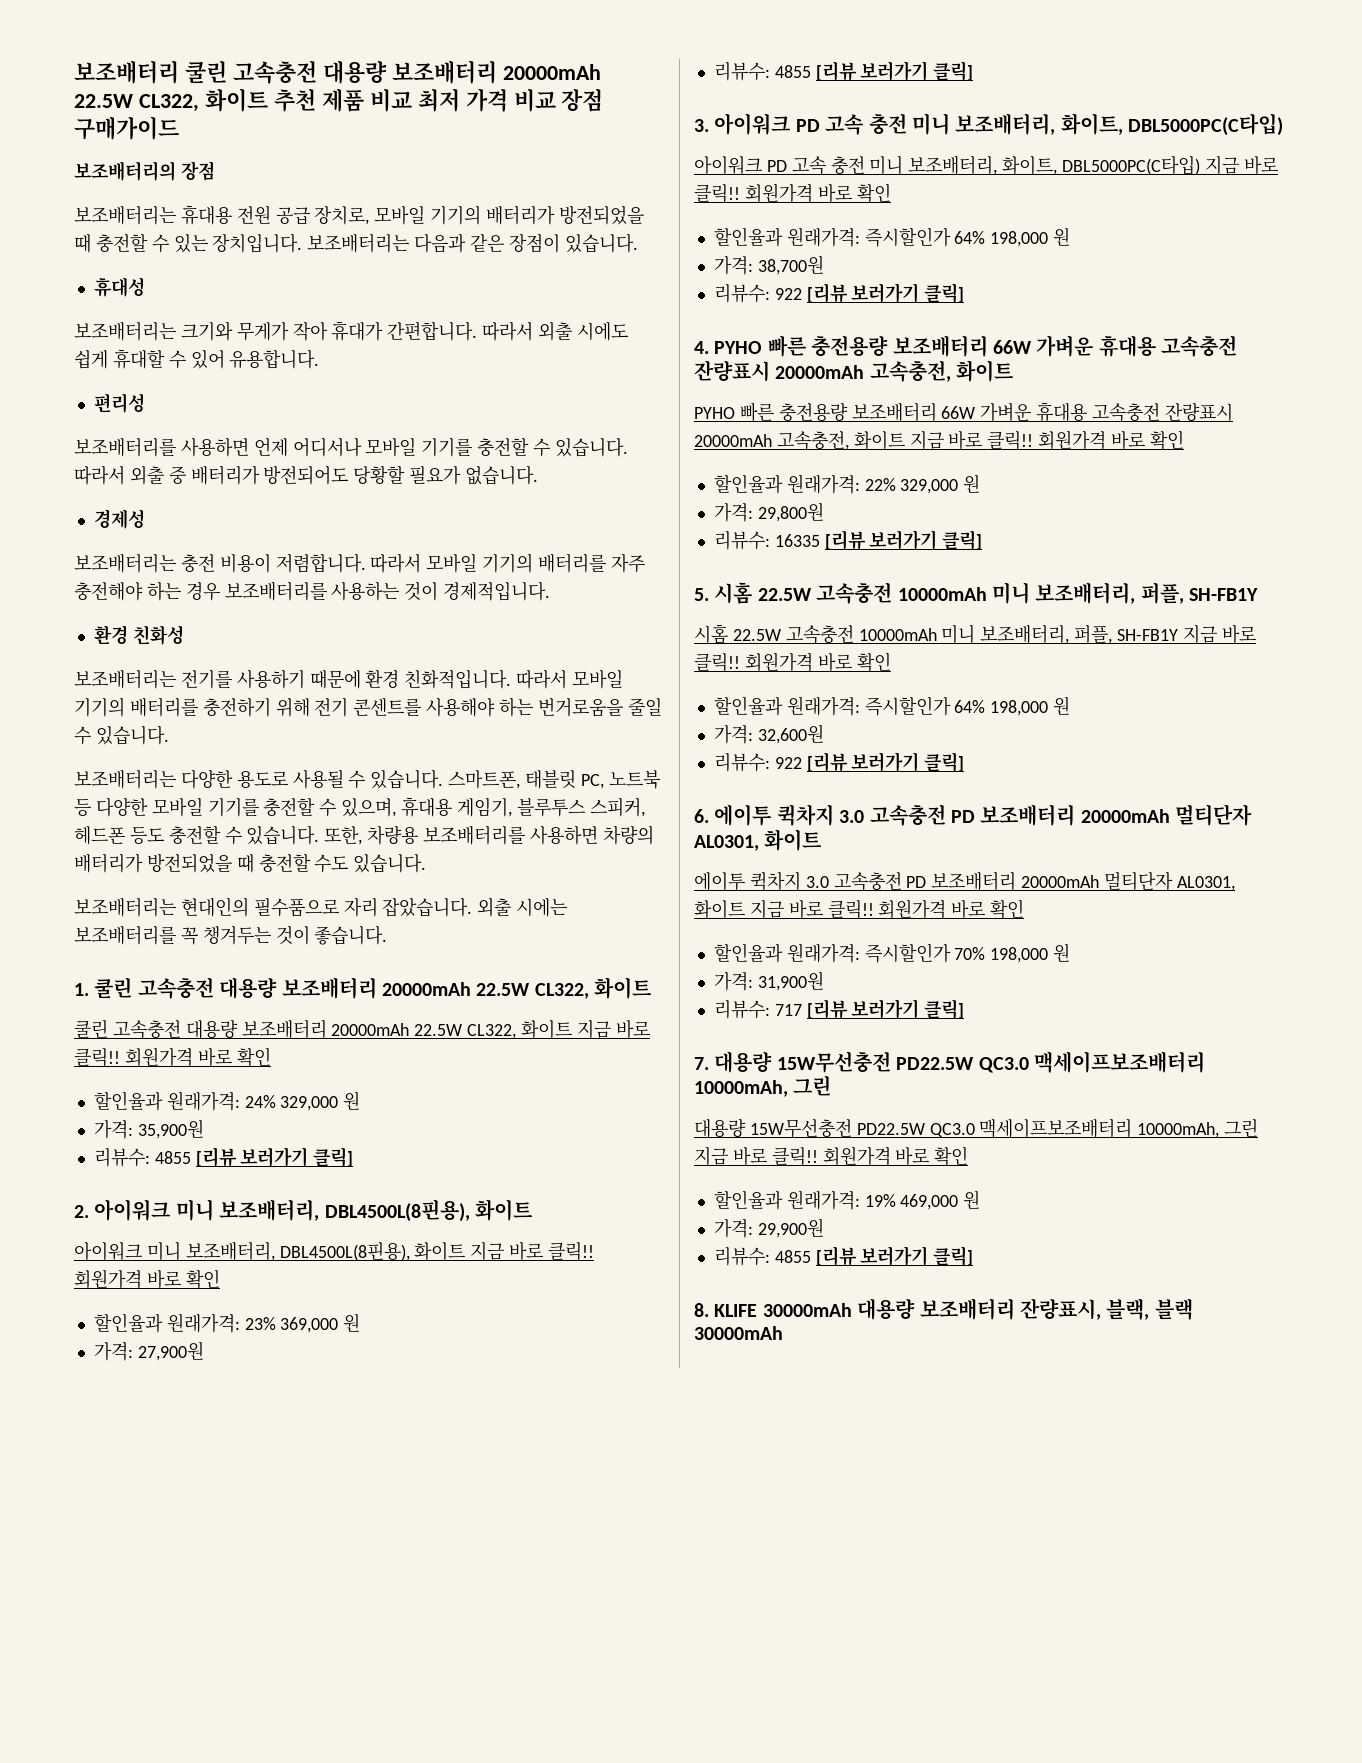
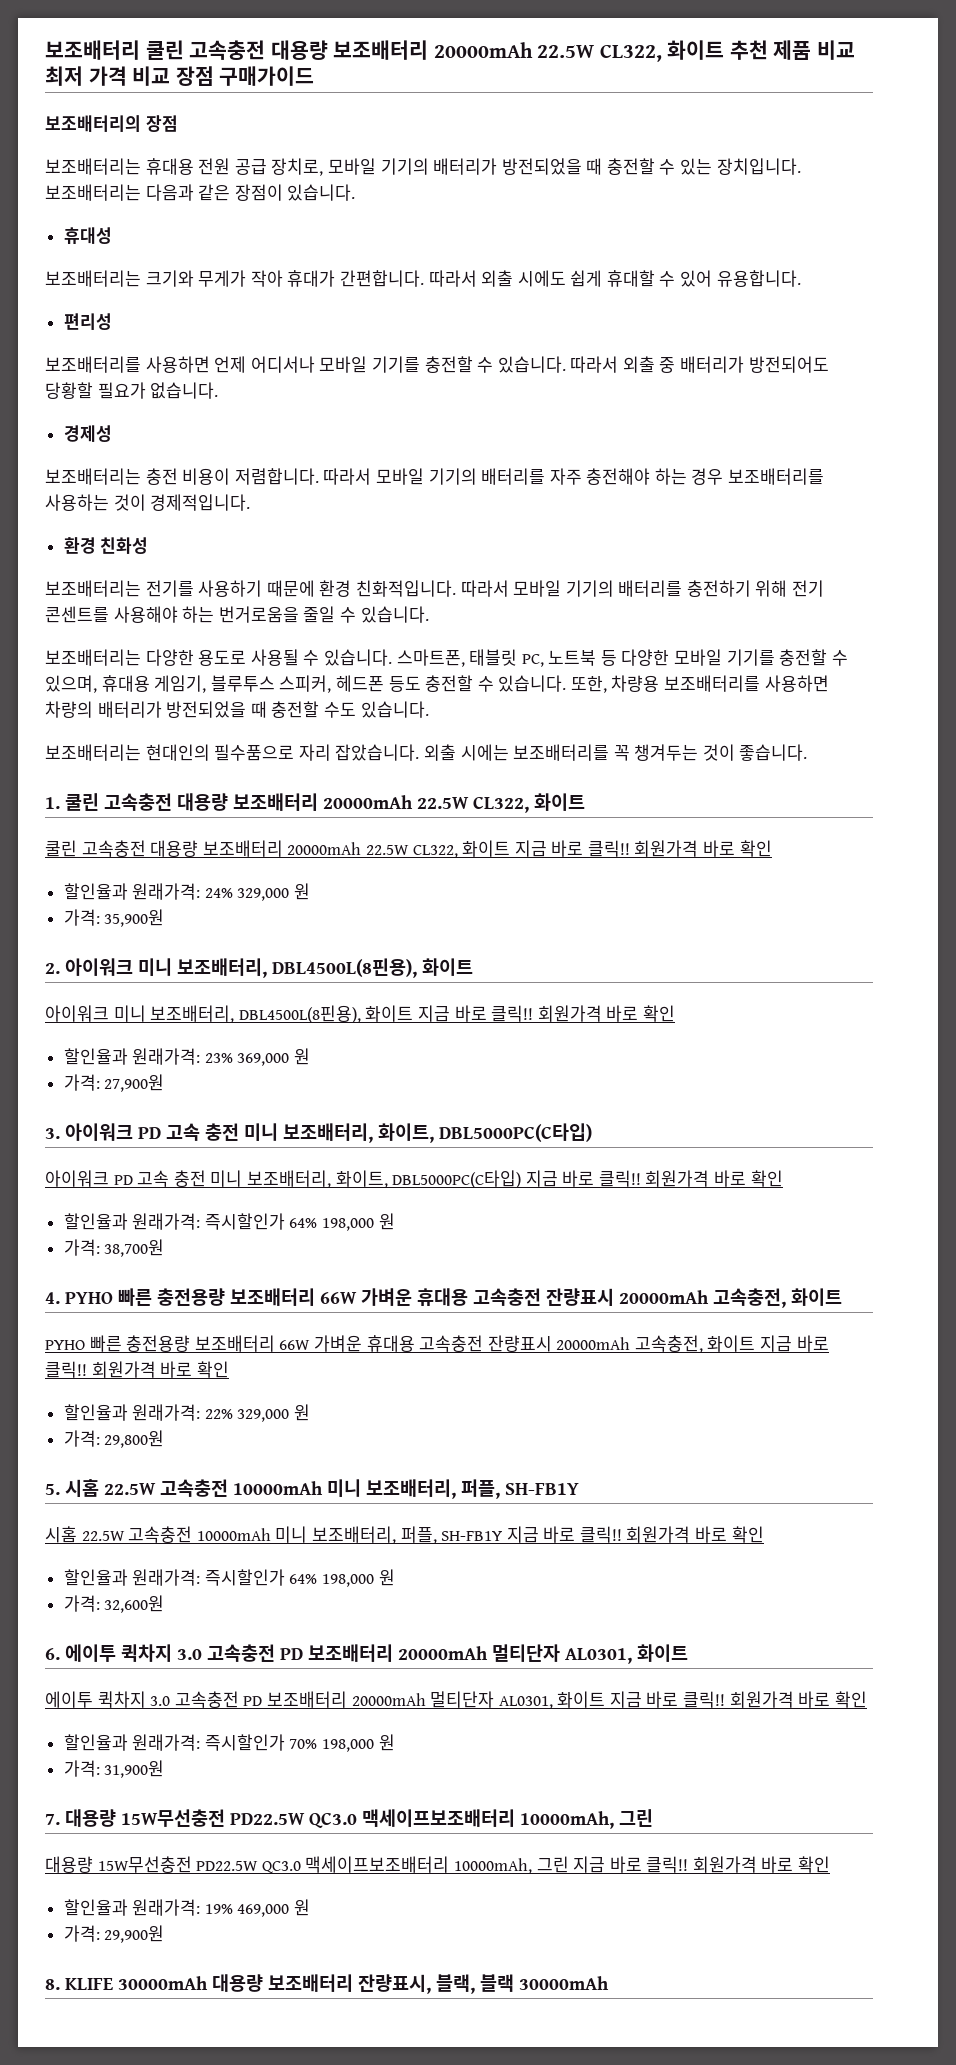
  가격: 35,900원
- 리뷰수: 4855 [리뷰 보러가기 클릭]
  가격: 27,900원
- 리뷰수: 4855 [리뷰 보러가기 클릭]
  가격: 38,700원
- 리뷰수: 922 [리뷰 보러가기 클릭]
- 리뷰수: 16335 [리뷰 보러가기 클릭]
  가격: 32,600원
- 리뷰수: 922 [리뷰 보러가기 클릭]
- 리뷰수: 717 [리뷰 보러가기 클릭]
  가격: 29,900원
- 리뷰수: 4855 [리뷰 보러가기 클릭]

